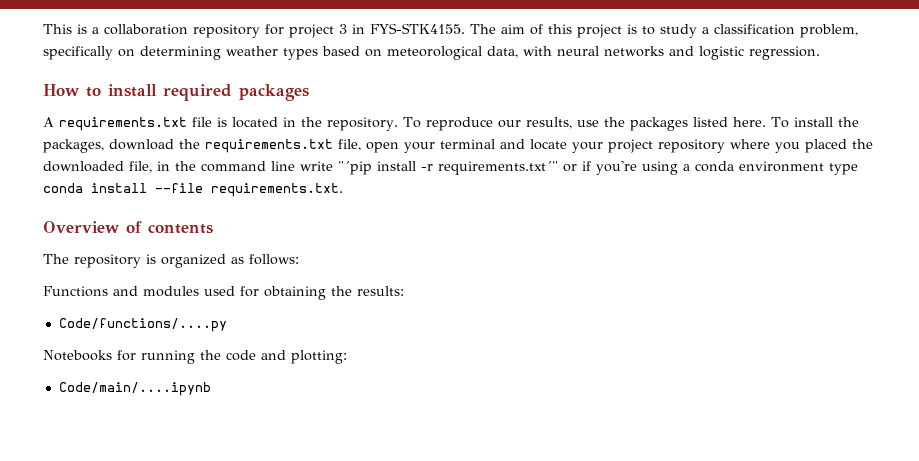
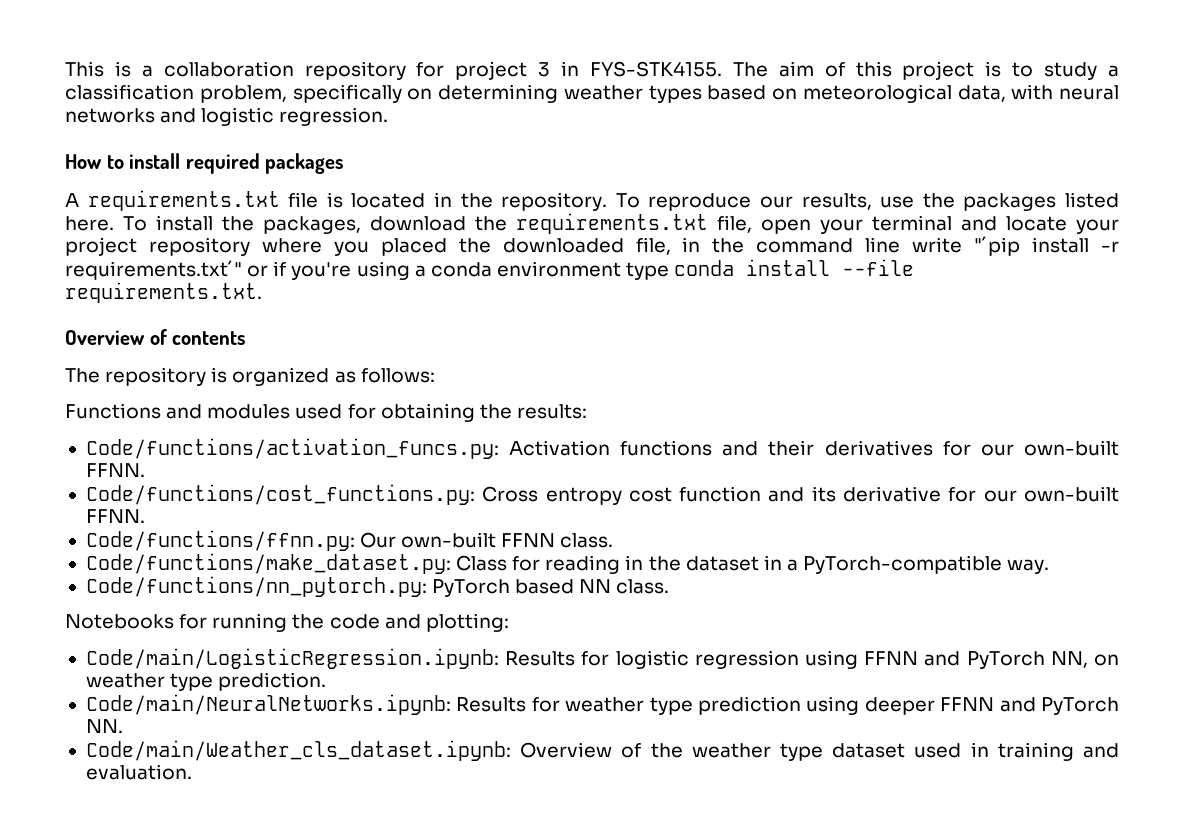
- Code/functions/....py
+ Code/functions/activation_funcs.py: Activation functions and their derivatives for our own-built FFNN.
+ Code/functions/cost_functions.py: Cross entropy cost function and its derivative for our own-built FFNN.
+ Code/functions/ffnn.py: Our own-built FFNN class.
+ Code/functions/make_dataset.py: Class for reading in the dataset in a PyTorch-compatible way.
+ Code/functions/nn_pytorch.py: PyTorch based NN class.
- Code/main/....ipynb
+ Code/main/LogisticRegression.ipynb: Results for logistic regression using FFNN and PyTorch NN, on weather type prediction.
+ Code/main/NeuralNetworks.ipynb: Results for weather type prediction using deeper FFNN and PyTorch NN.
+ Code/main/Weather_cls_dataset.ipynb: Overview of the weather type dataset used in training and evaluation.

